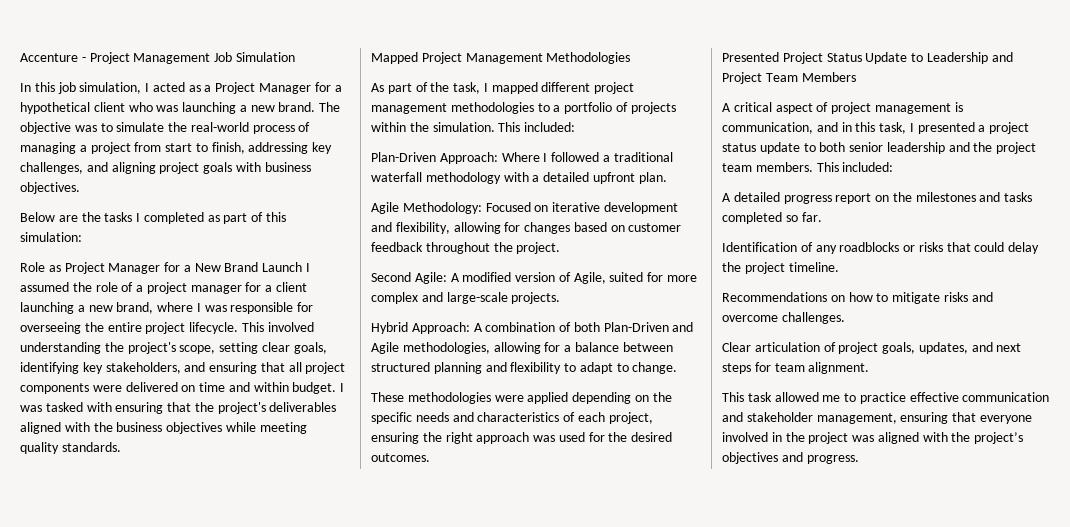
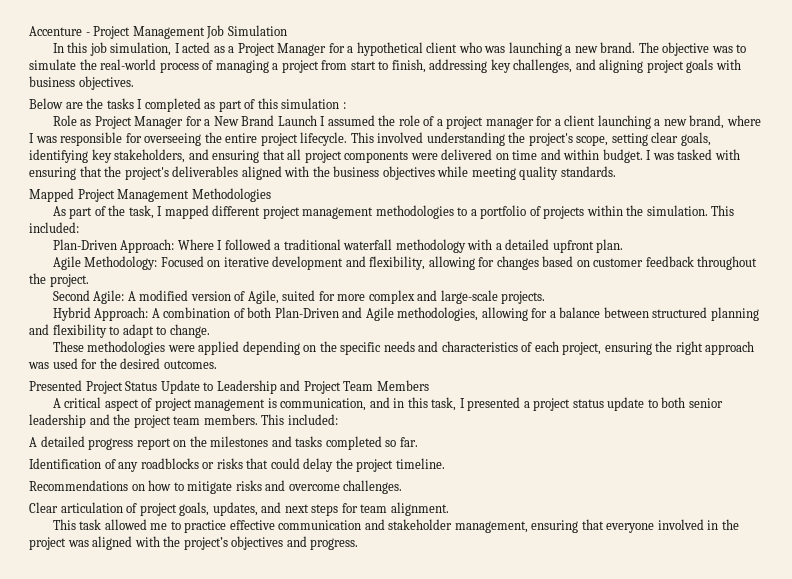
- Below are the tasks I completed as part of this simulation:
+ Below are the tasks I completed as part of this simulation :

